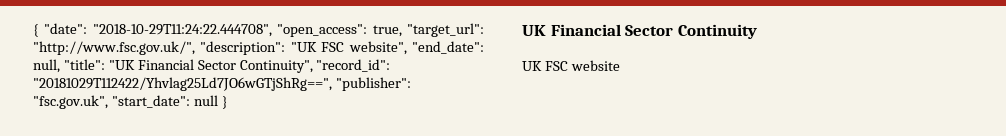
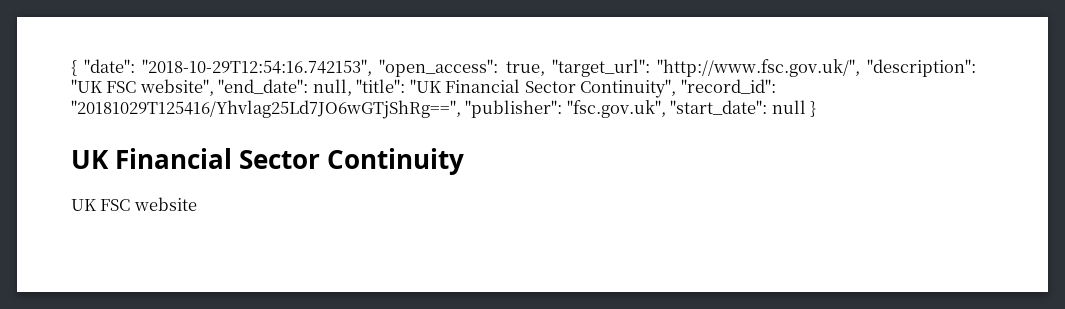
- { "date": "2018-10-29T11:24:22.444708", "open_access": true, "target_url": "http://www.fsc.gov.uk/", "description": "UK FSC website", "end_date": null, "title": "UK Financial Sector Continuity", "record_id": "20181029T112422/Yhvlag25Ld7JO6wGTjShRg==", "publisher": "fsc.gov.uk", "start_date": null }
+ { "date": "2018-10-29T12:54:16.742153", "open_access": true, "target_url": "http://www.fsc.gov.uk/", "description": "UK FSC website", "end_date": null, "title": "UK Financial Sector Continuity", "record_id": "20181029T125416/Yhvlag25Ld7JO6wGTjShRg==", "publisher": "fsc.gov.uk", "start_date": null }

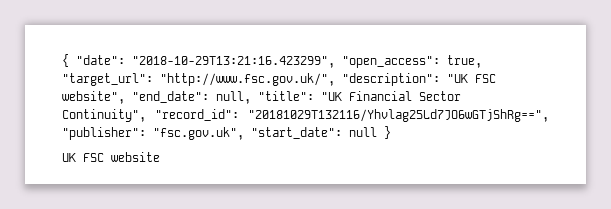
- { "date": "2018-10-29T12:54:16.742153", "open_access": true, "target_url": "http://www.fsc.gov.uk/", "description": "UK FSC website", "end_date": null, "title": "UK Financial Sector Continuity", "record_id": "20181029T125416/Yhvlag25Ld7JO6wGTjShRg==", "publisher": "fsc.gov.uk", "start_date": null }
+ { "date": "2018-10-29T13:21:16.423299", "open_access": true, "target_url": "http://www.fsc.gov.uk/", "description": "UK FSC website", "end_date": null, "title": "UK Financial Sector Continuity", "record_id": "20181029T132116/Yhvlag25Ld7JO6wGTjShRg==", "publisher": "fsc.gov.uk", "start_date": null }
- UK Financial Sector Continuity

